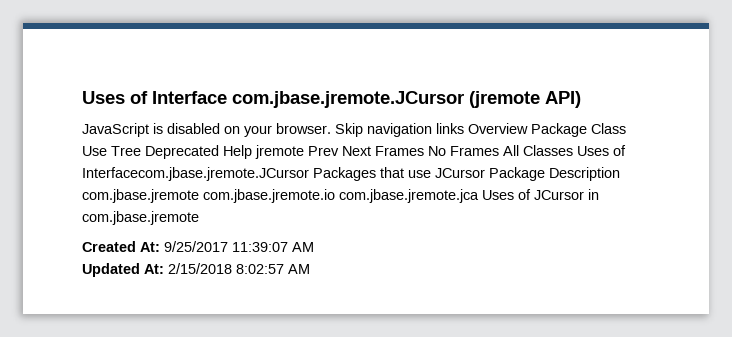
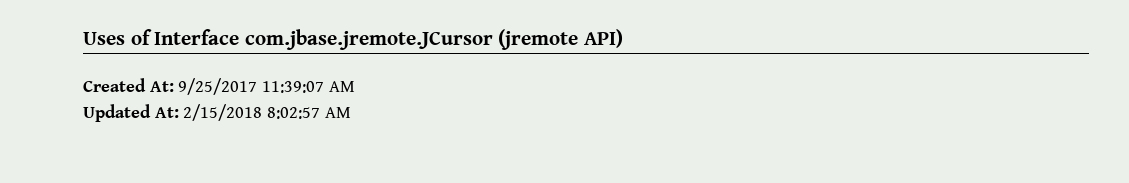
- JavaScript is disabled on your browser. Skip navigation links Overview Package Class Use Tree Deprecated Help jremote Prev Next Frames No Frames All Classes Uses of Interfacecom.jbase.jremote.JCursor Packages that use JCursor Package Description com.jbase.jremote com.jbase.jremote.io com.jbase.jremote.jca Uses of JCursor in com.jbase.jremote

